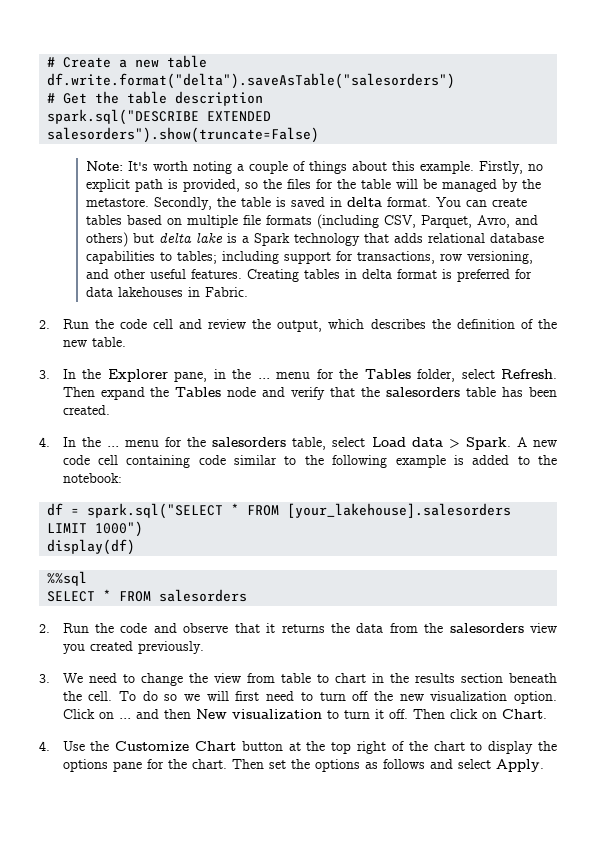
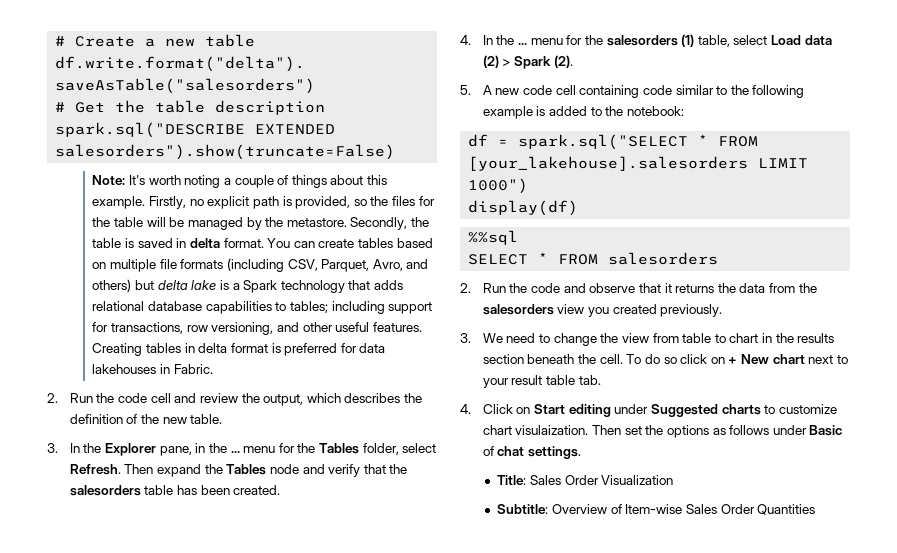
- 4. In the ... menu for the salesorders table, select Load data > Spark. A new code cell containing code similar to the following example is added to the notebook:
+ 4. In the ... menu for the salesorders (1) table, select Load data (2) > Spark (2).
+ 5. A new code cell containing code similar to the following example is added to the notebook:
- To do so we will first need to turn off the new visualization option. Click on ... and then New visualization to turn it off. Then click on Chart.
- 4. Use the Customize Chart button at the top right of the chart to display the options pane for the chart.
+ To do so click on + New chart next to your result table tab.
+ 4. Click on Start editing under Suggested charts to customize chart visulaization.
- Then set the options as follows and select Apply.
+ Then set the options as follows under Basic of chat settings.
+ Title: Sales Order Visualization
+ Subtitle: Overview of Item-wise Sales Order Quantities

